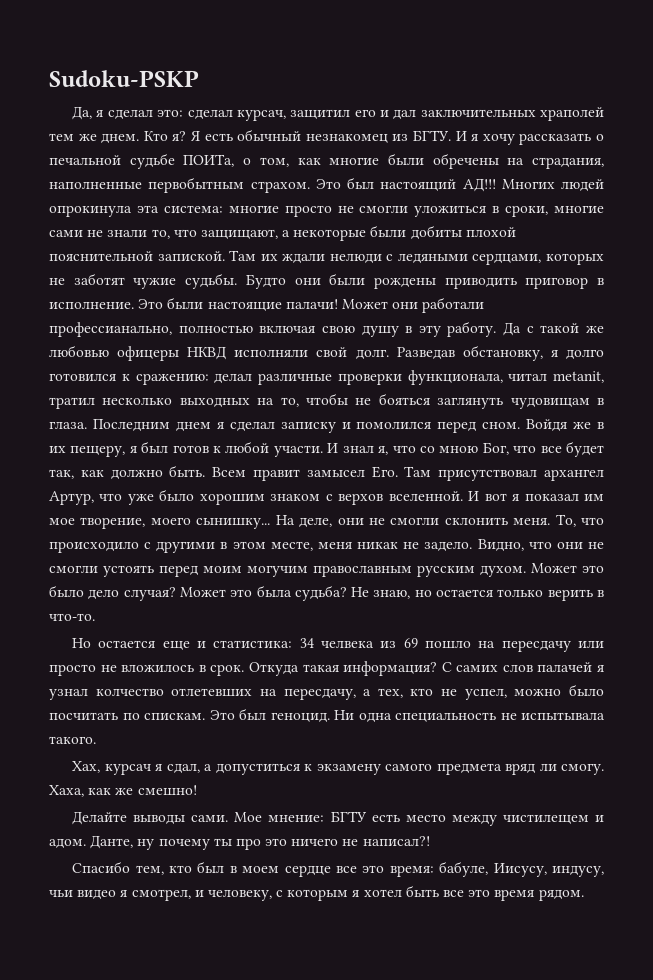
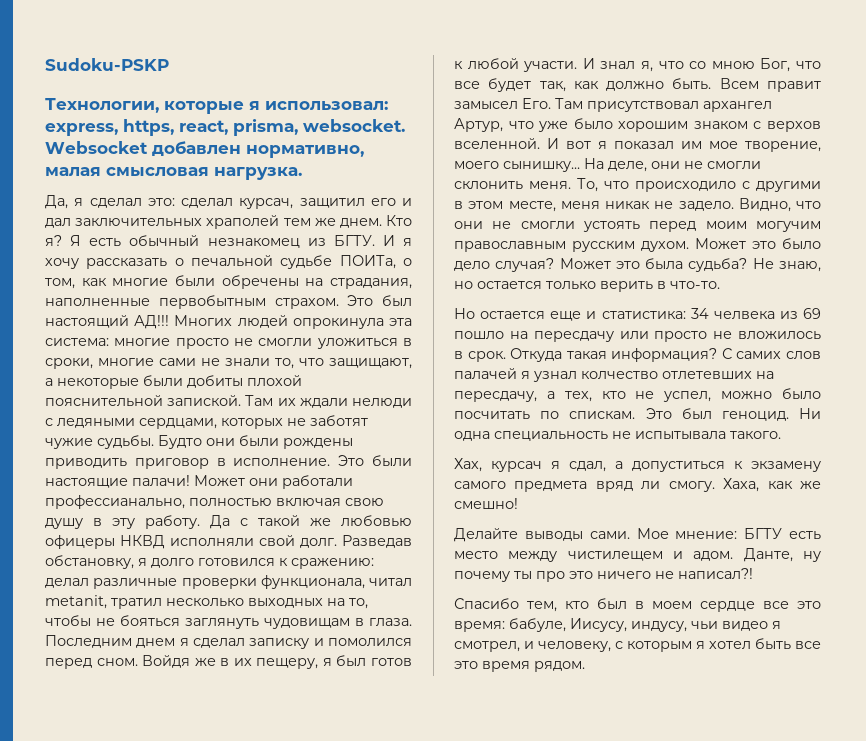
+ Технологии, которые я использовал: express, https, react, prisma, websocket. Websocket добавлен нормативно, малая смысловая нагрузка.

